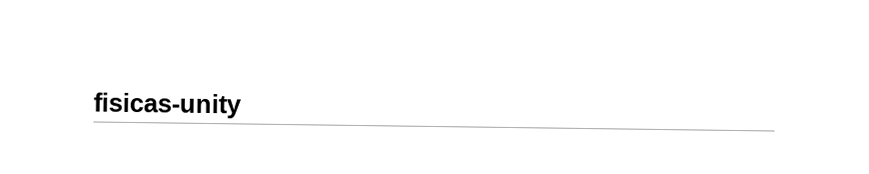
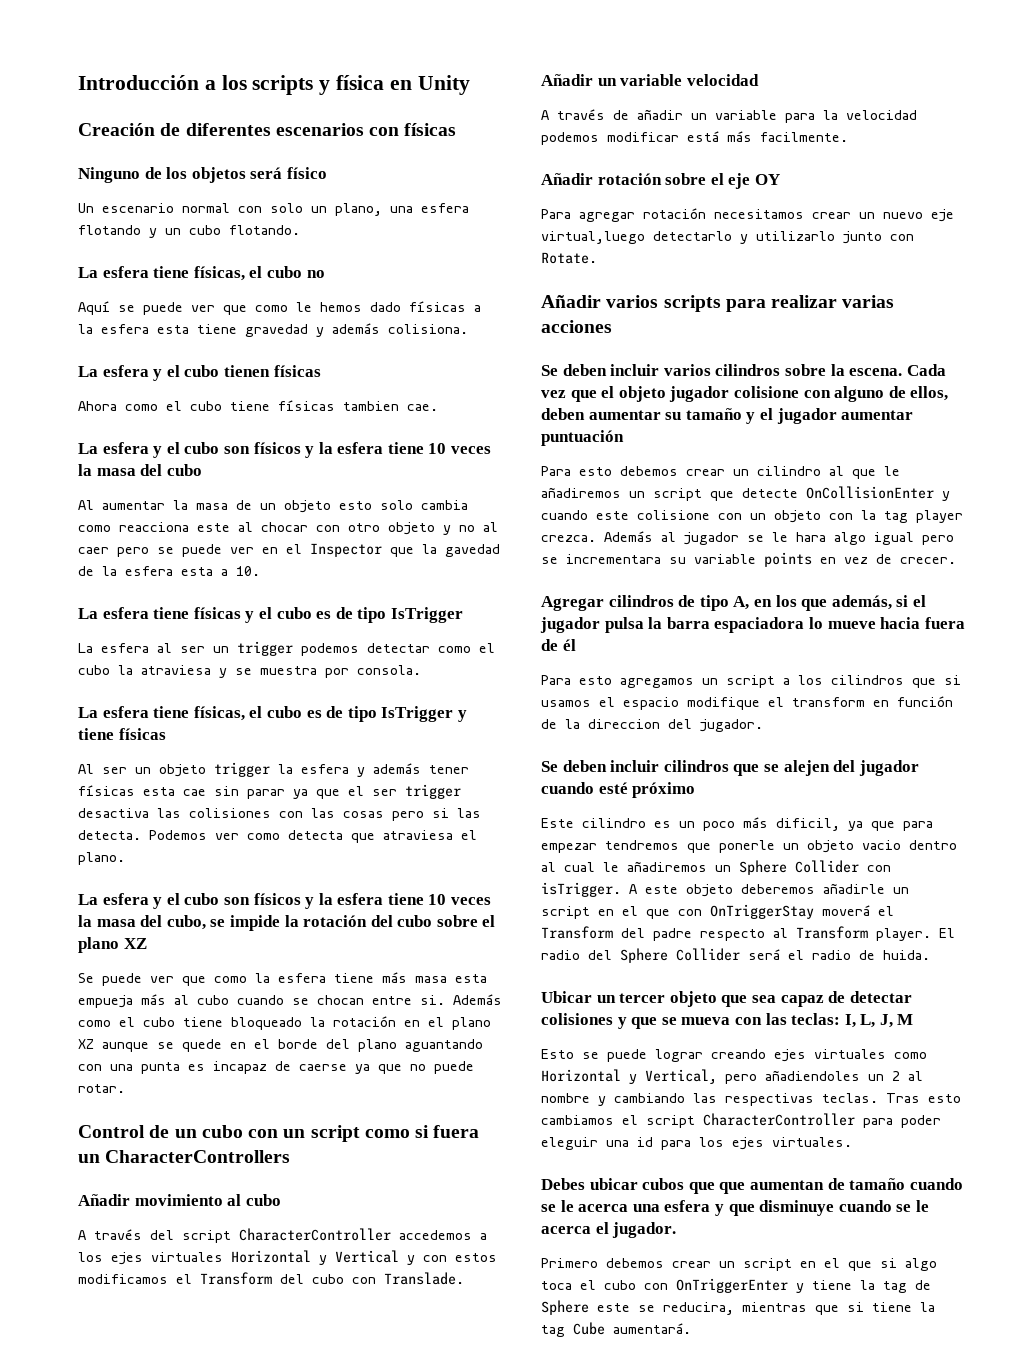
- fisicas-unity
+ Introducción a los scripts y física en Unity
+ Creación de diferentes escenarios con físicas
+ Ninguno de los objetos será físico
+ Un escenario normal con solo un plano, una esfera flotando y un cubo flotando.
+ La esfera tiene físicas, el cubo no
+ Aquí se puede ver que como le hemos dado físicas a la esfera esta tiene gravedad y además colisiona.
+ La esfera y el cubo tienen físicas
+ Ahora como el cubo tiene físicas tambien cae.
+ La esfera y el cubo son físicos y la esfera tiene 10 veces la masa del cubo
+ Al aumentar la masa de un objeto esto solo cambia como reacciona este al chocar con otro objeto y no al caer pero se puede ver en el Inspector que la gavedad de la esfera esta a 10.
+ La esfera tiene físicas y el cubo es de tipo IsTrigger
+ La esfera al ser un trigger podemos detectar como el cubo la atraviesa y se muestra por consola.
+ La esfera tiene físicas, el cubo es de tipo IsTrigger y tiene físicas
+ Al ser un objeto trigger la esfera y además tener físicas esta cae sin parar ya que el ser trigger desactiva las colisiones con las cosas pero si las detecta. Podemos ver como detecta que atraviesa el plano.
+ La esfera y el cubo son físicos y la esfera tiene 10 veces la masa del cubo, se impide la rotación del cubo sobre el plano XZ
+ Se puede ver que como la esfera tiene más masa esta empueja más al cubo cuando se chocan entre si. Además como el cubo tiene bloqueado la rotación en el plano XZ aunque se quede en el borde del plano aguantando con una punta es incapaz de caerse ya que no puede rotar.
+ Control de un cubo con un script como si fuera un CharacterControllers
+ Añadir movimiento al cubo
+ A través del script CharacterController accedemos a los ejes virtuales Horizontal y Vertical y con estos modificamos el Transform del cubo con Translade.
+ Añadir un variable velocidad
+ A través de añadir un variable para la velocidad podemos modificar está más facilmente.
+ Añadir rotación sobre el eje OY
+ Para agregar rotación necesitamos crear un nuevo eje virtual,luego detectarlo y utilizarlo junto con Rotate.
+ Añadir varios scripts para realizar varias acciones
+ Se deben incluir varios cilindros sobre la escena. Cada vez que el objeto jugador colisione con alguno de ellos, deben aumentar su tamaño y el jugador aumentar puntuación
+ Para esto debemos crear un cilindro al que le añadiremos un script que detecte OnCollisionEnter y cuando este colisione con un objeto con la tag player crezca. Además al jugador se le hara algo igual pero se incrementara su variable points en vez de crecer.
+ Agregar cilindros de tipo A, en los que además, si el jugador pulsa la barra espaciadora lo mueve hacia fuera de él
+ Para esto agregamos un script a los cilindros que si usamos el espacio modifique el transform en función de la direccion del jugador.
+ Se deben incluir cilindros que se alejen del jugador cuando esté próximo
+ Este cilindro es un poco más dificil, ya que para empezar tendremos que ponerle un objeto vacio dentro al cual le añadiremos un Sphere Collider con isTrigger. A este objeto deberemos añadirle un script en el que con OnTriggerStay moverá el Transform del padre respecto al Transform player. El radio del Sphere Collider será el radio de huida.
+ Ubicar un tercer objeto que sea capaz de detectar colisiones y que se mueva con las teclas: I, L, J, M
+ Esto se puede lograr creando ejes virtuales como Horizontal y Vertical, pero añadiendoles un 2 al nombre y cambiando las respectivas teclas. Tras esto cambiamos el script CharacterController para poder eleguir una id para los ejes virtuales.
+ Debes ubicar cubos que que aumentan de tamaño cuando se le acerca una esfera y que disminuye cuando se le acerca el jugador.
+ Primero debemos crear un script en el que si algo toca el cubo con OnTriggerEnter y tiene la tag de Sphere este se reducira, mientras que si tiene la tag Cube aumentará.

